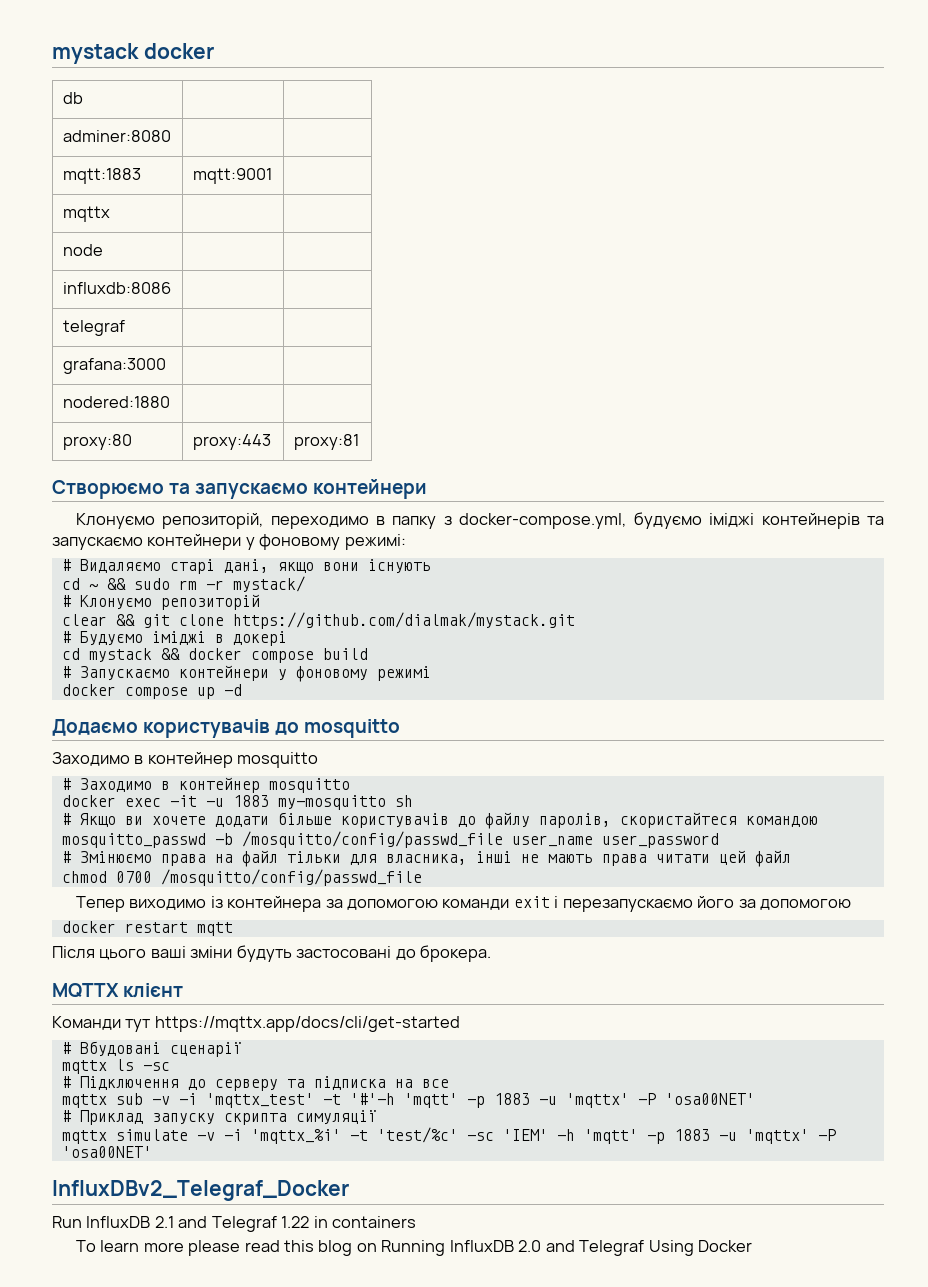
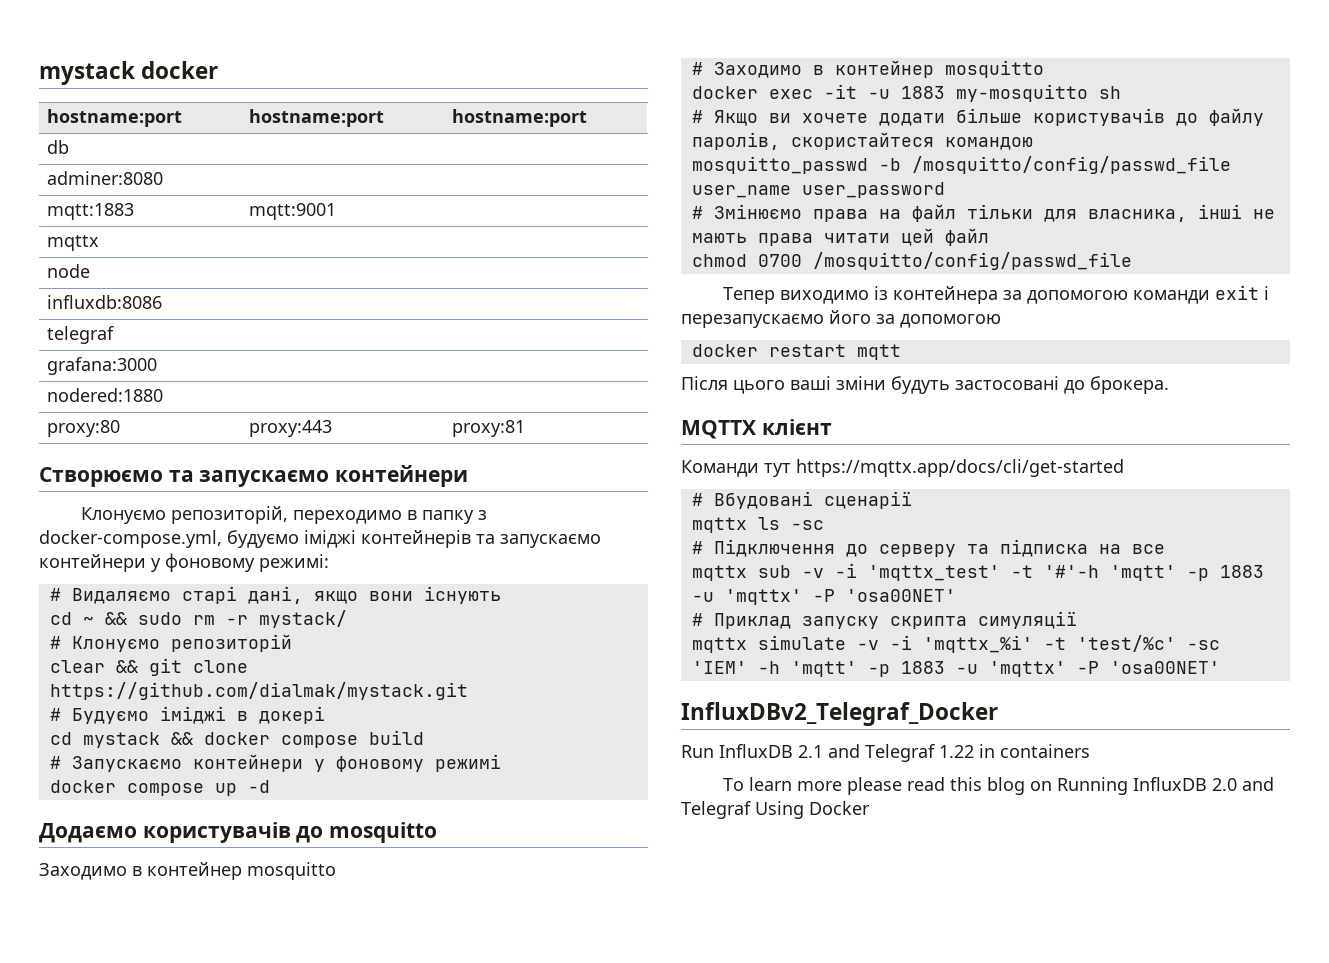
+ hostname:port | hostname:port | hostname:port

